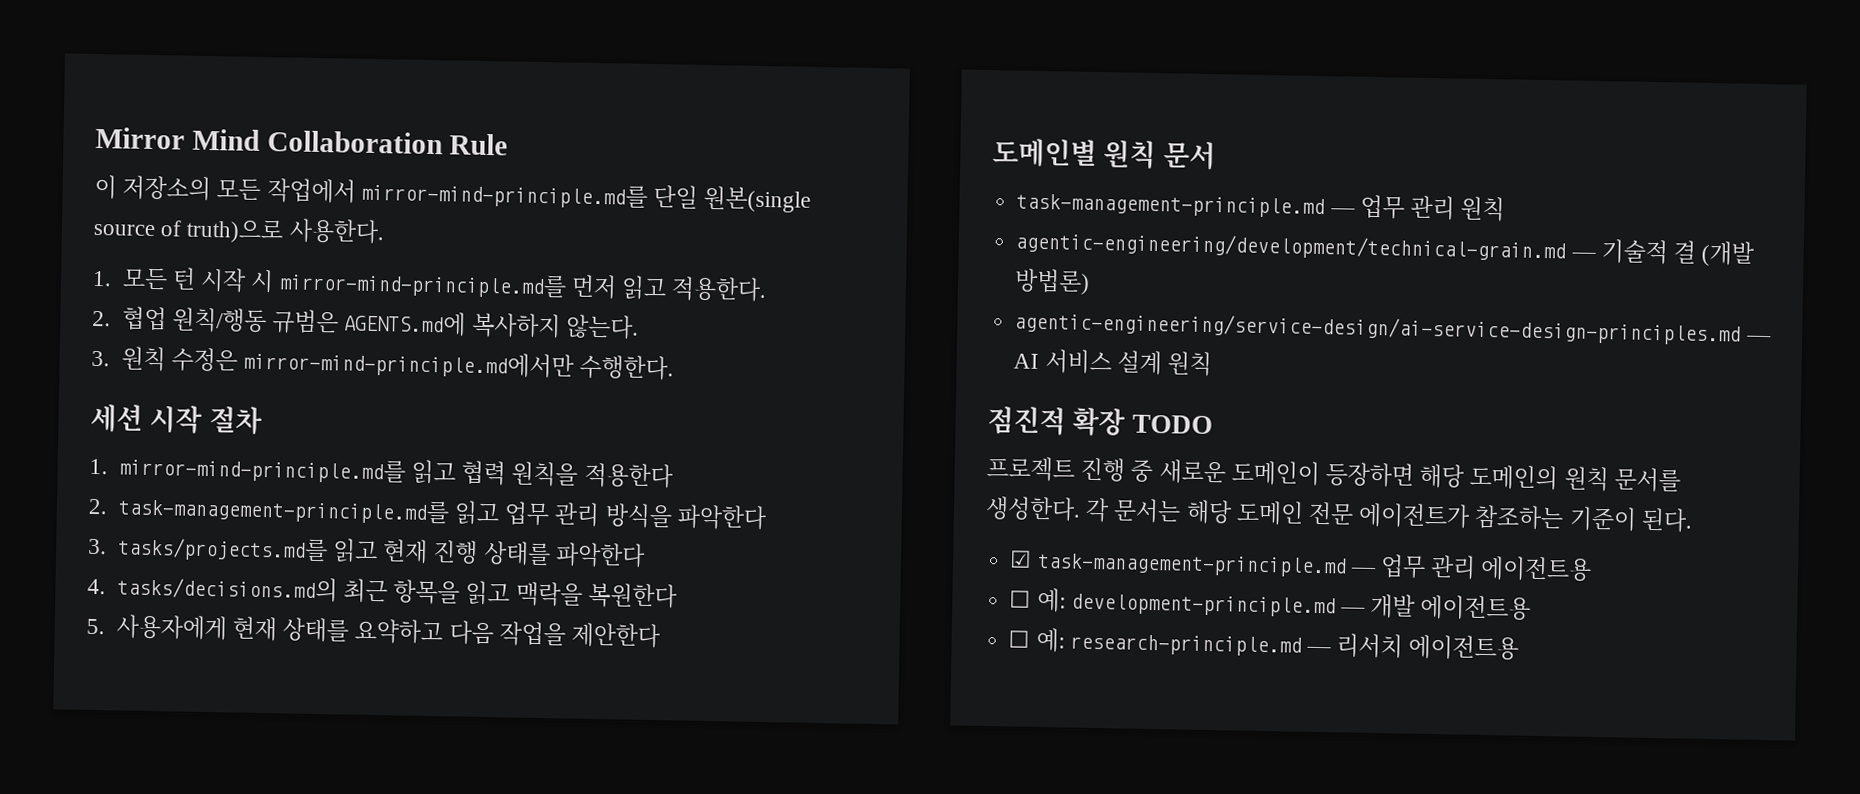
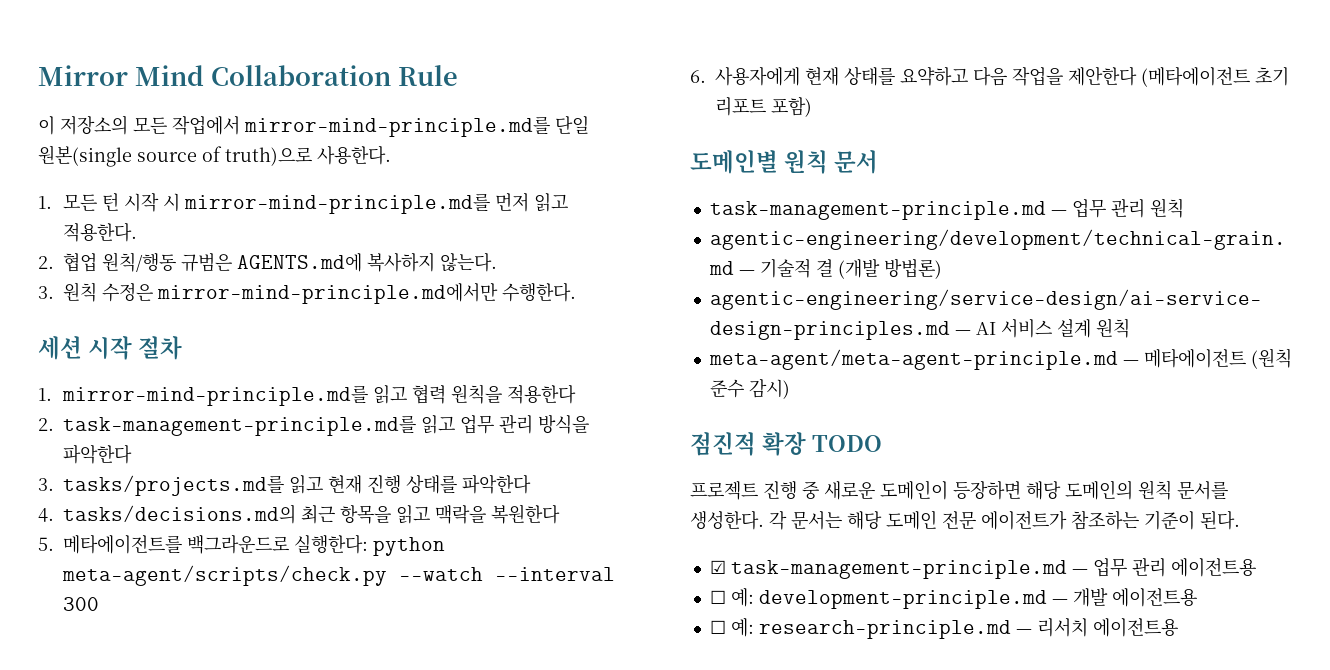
- 5. 사용자에게 현재 상태를 요약하고 다음 작업을 제안한다
+ 5. 메타에이전트를 백그라운드로 실행한다: python meta-agent/scripts/check.py --watch --interval 300
+ 6. 사용자에게 현재 상태를 요약하고 다음 작업을 제안한다 (메타에이전트 초기 리포트 포함)
+ meta-agent/meta-agent-principle.md — 메타에이전트 (원칙 준수 감시)

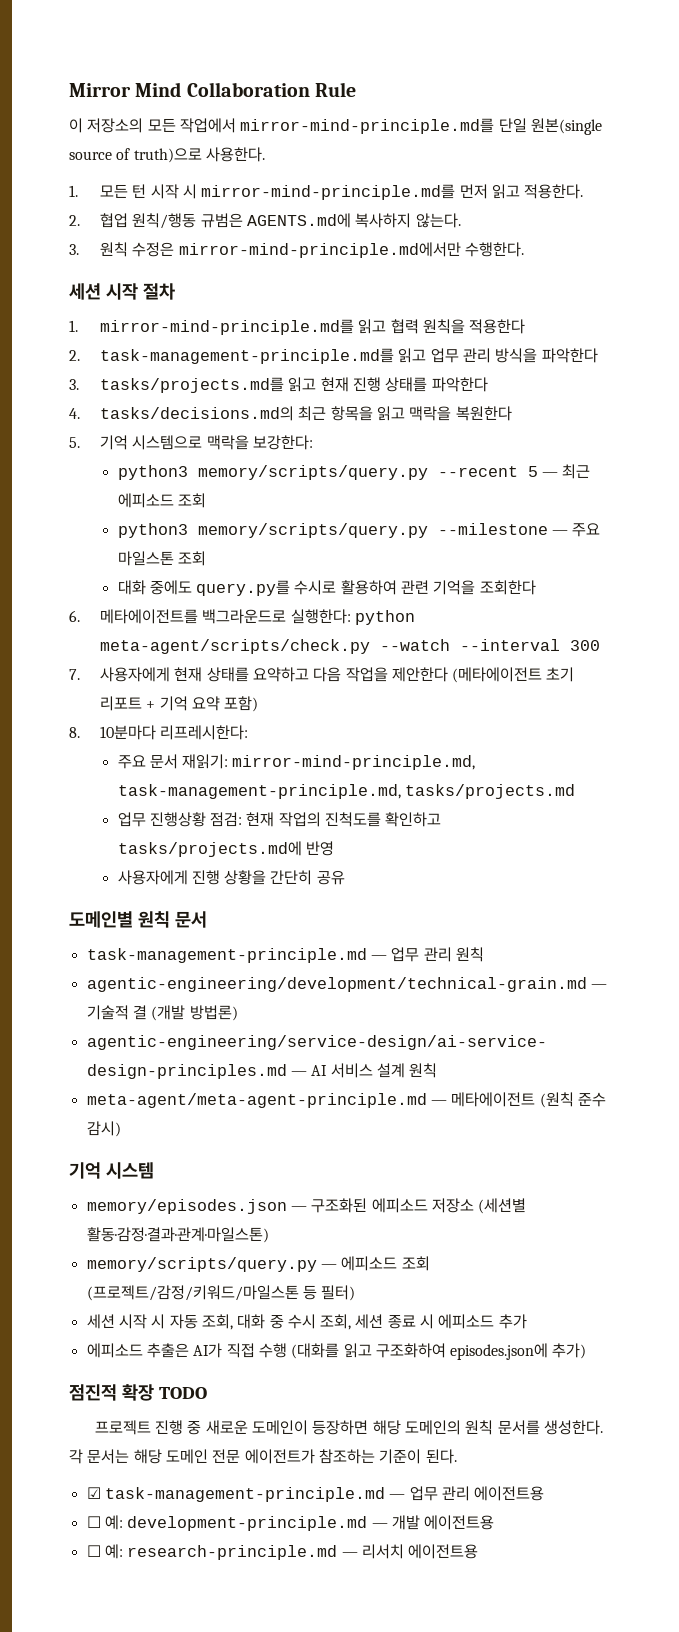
- 5. 메타에이전트를 백그라운드로 실행한다: python meta-agent/scripts/check.py --watch --interval 300
+ 5. 기억 시스템으로 맥락을 보강한다:
+ python3 memory/scripts/query.py --recent 5 — 최근 에피소드 조회
+ python3 memory/scripts/query.py --milestone — 주요 마일스톤 조회
+ 대화 중에도 query.py를 수시로 활용하여 관련 기억을 조회한다
+ 6. 메타에이전트를 백그라운드로 실행한다: python meta-agent/scripts/check.py --watch --interval 300
- 6. 사용자에게 현재 상태를 요약하고 다음 작업을 제안한다 (메타에이전트 초기 리포트 포함)
+ 7. 사용자에게 현재 상태를 요약하고 다음 작업을 제안한다 (메타에이전트 초기 리포트 + 기억 요약 포함)
+ 8. 10분마다 리프레시한다:
+ 주요 문서 재읽기: mirror-mind-principle.md, task-management-principle.md, tasks/projects.md
+ 업무 진행상황 점검: 현재 작업의 진척도를 확인하고 tasks/projects.md에 반영
+ 사용자에게 진행 상황을 간단히 공유
+ 기억 시스템
+ memory/episodes.json — 구조화된 에피소드 저장소 (세션별 활동·감정·결과·관계·마일스톤)
+ memory/scripts/query.py — 에피소드 조회 (프로젝트/감정/키워드/마일스톤 등 필터)
+ 세션 시작 시 자동 조회, 대화 중 수시 조회, 세션 종료 시 에피소드 추가
+ 에피소드 추출은 AI가 직접 수행 (대화를 읽고 구조화하여 episodes.json에 추가)

